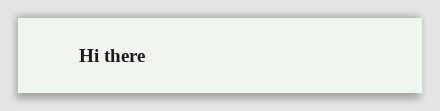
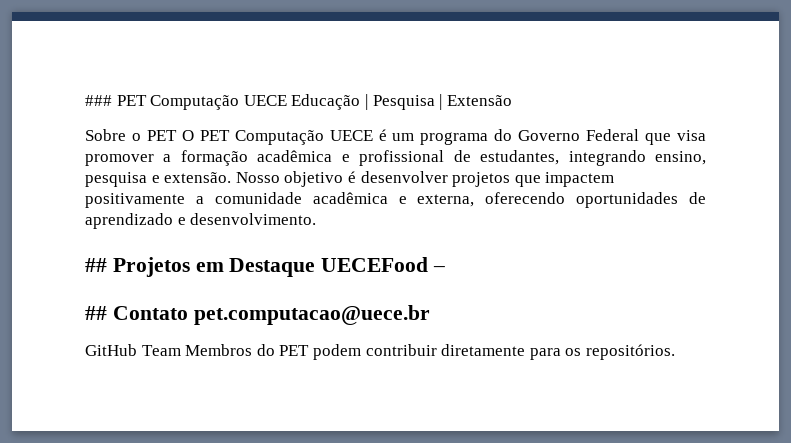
- Hi there
+ ### PET Computação UECE Educação | Pesquisa | Extensão
+ Sobre o PET O PET Computação UECE é um programa do Governo Federal que visa promover a formação acadêmica e profissional de estudantes, integrando ensino, pesquisa e extensão. Nosso objetivo é desenvolver projetos que impactem positivamente a comunidade acadêmica e externa, oferecendo oportunidades de aprendizado e desenvolvimento.
+ ## Projetos em Destaque UECEFood –
+ ## Contato pet.computacao@uece.br
+ GitHub Team Membros do PET podem contribuir diretamente para os repositórios.

